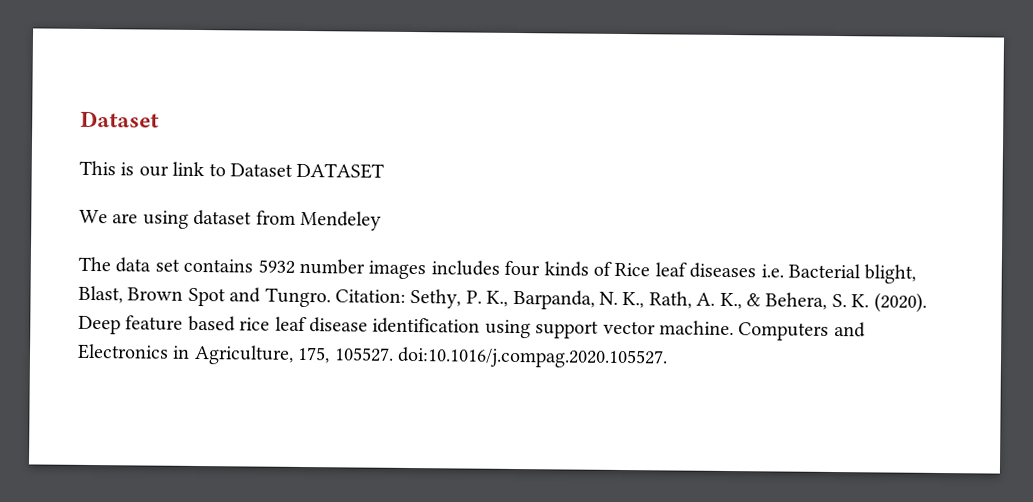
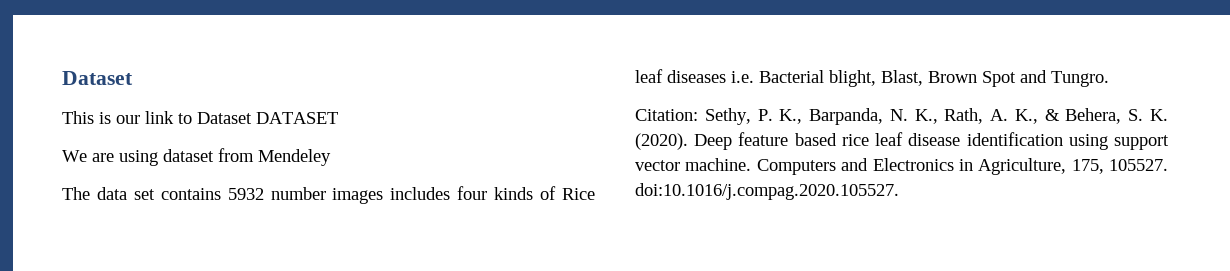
- The data set contains 5932 number images includes four kinds of Rice leaf diseases i.e. Bacterial blight, Blast, Brown Spot and Tungro. Citation: Sethy, P. K., Barpanda, N. K., Rath, A. K., & Behera, S. K. (2020).
+ The data set contains 5932 number images includes four kinds of Rice leaf diseases i.e. Bacterial blight, Blast, Brown Spot and Tungro.
+ Citation: Sethy, P. K., Barpanda, N. K., Rath, A. K., & Behera, S. K. (2020).

